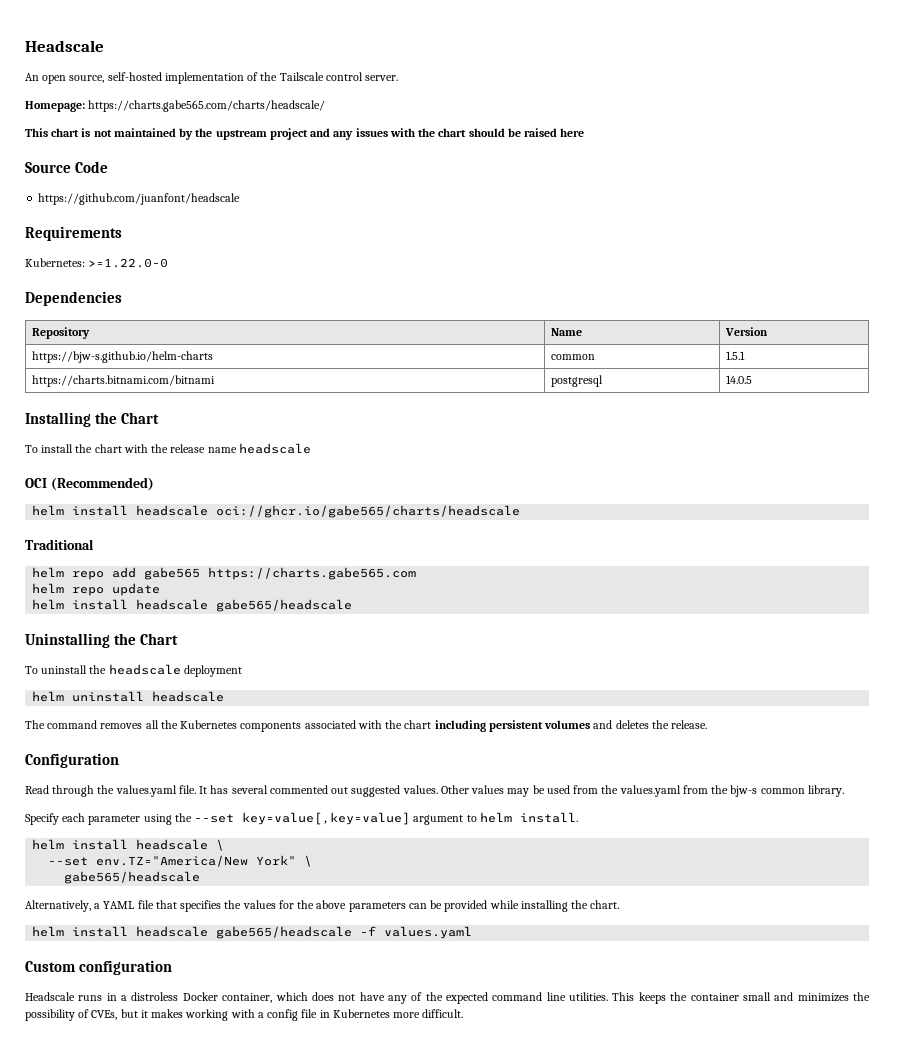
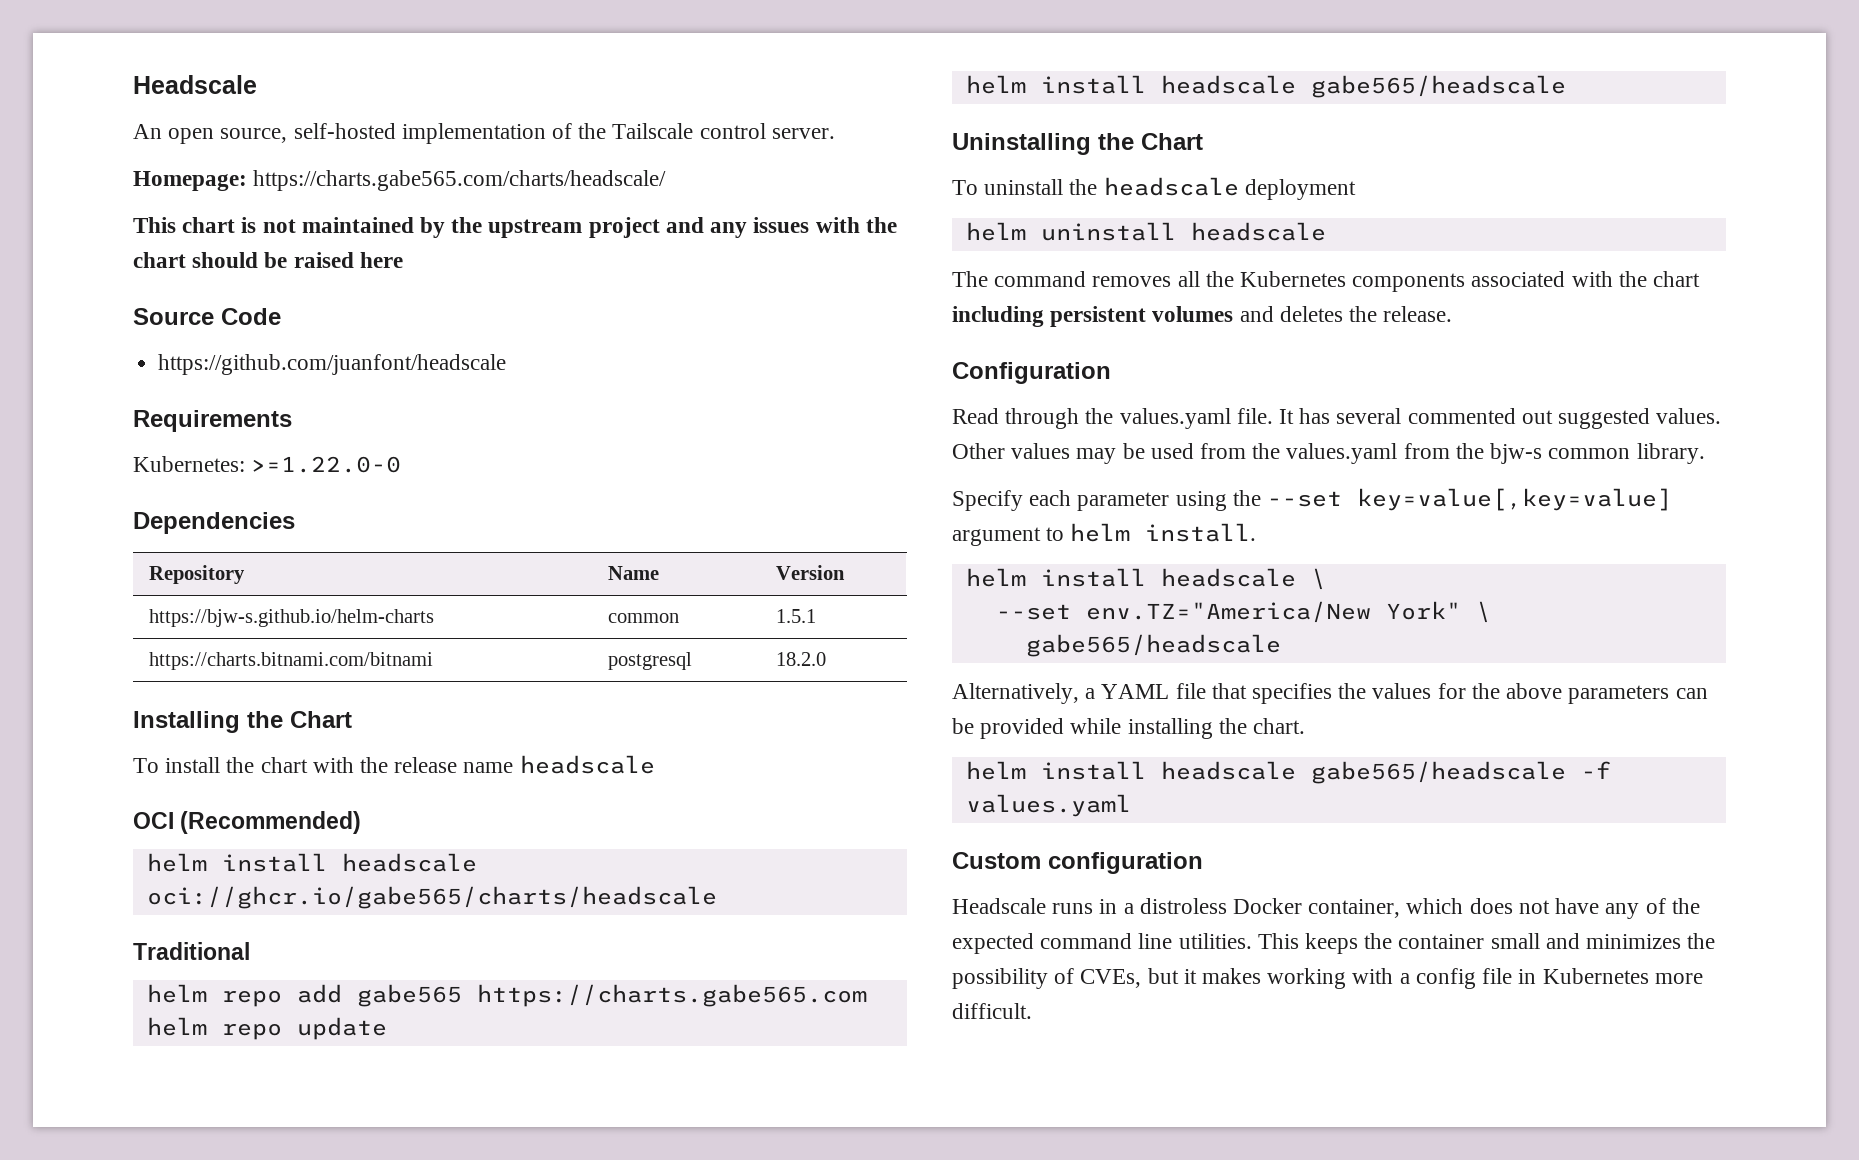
- https://charts.bitnami.com/bitnami | postgresql | 14.0.5
+ https://charts.bitnami.com/bitnami | postgresql | 18.2.0

